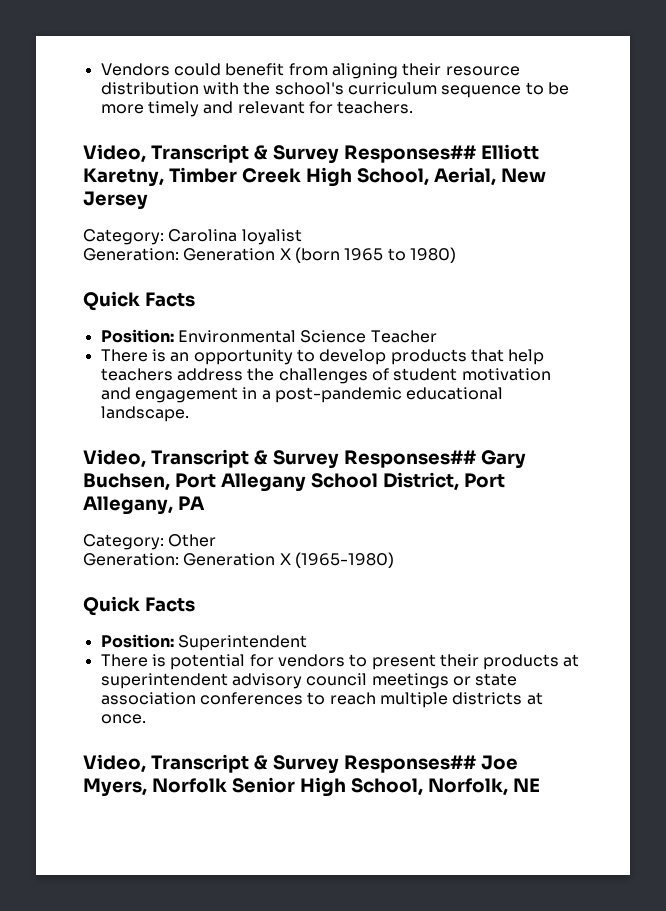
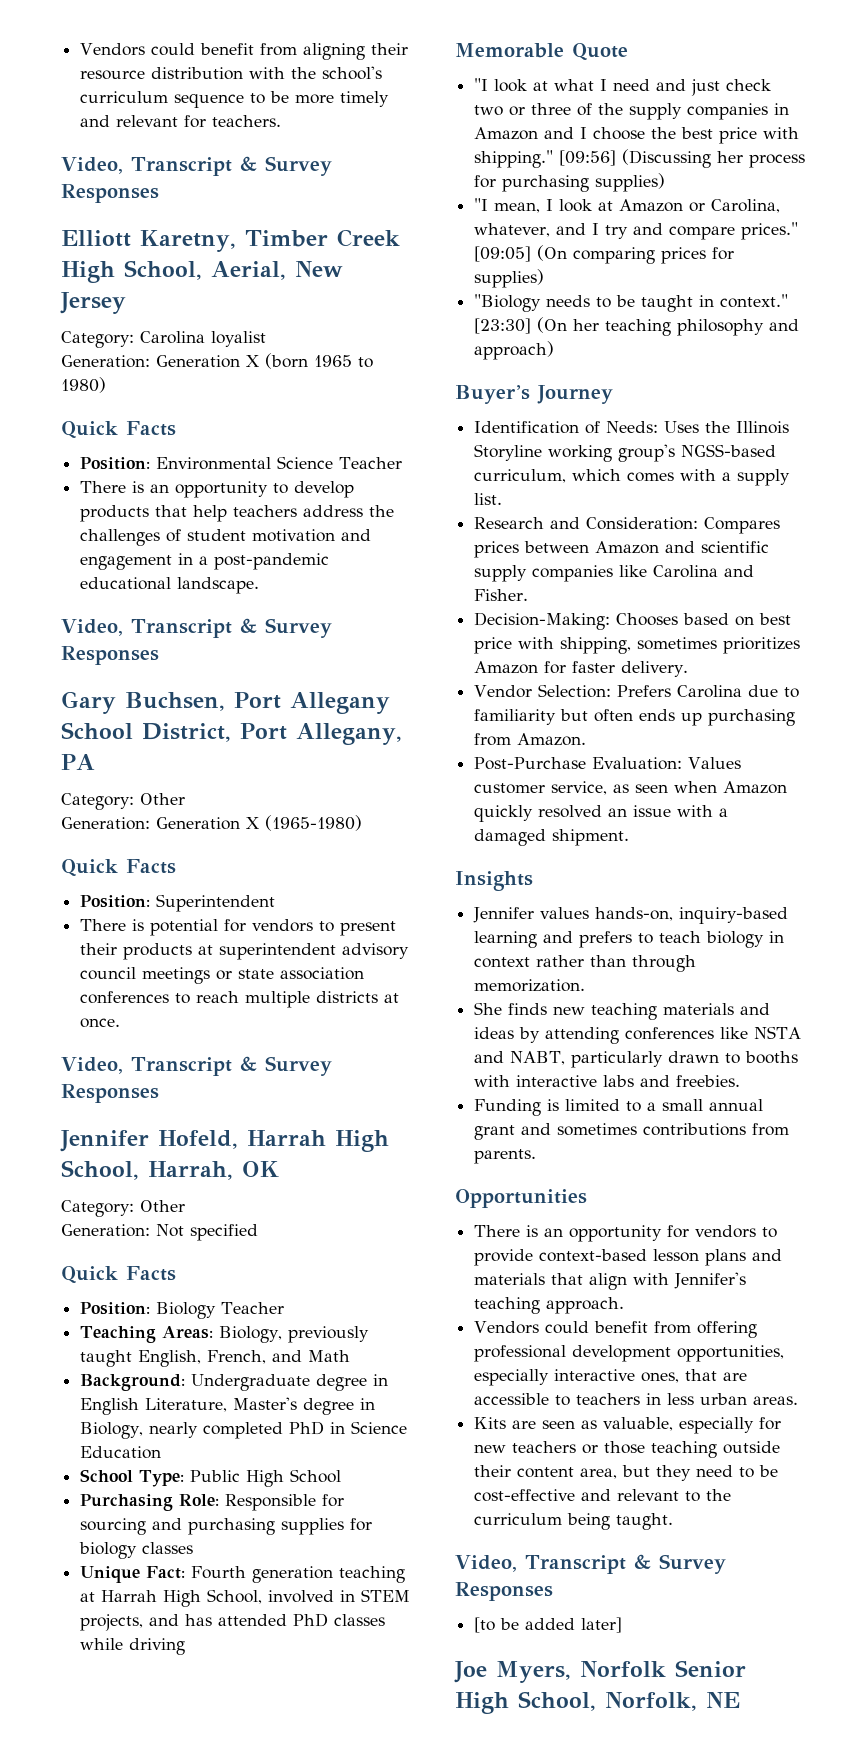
  Vendors could benefit from aligning their resource distribution with the school's curriculum sequence to be more timely and relevant for teachers.
- Video, Transcript & Survey Responses## Elliott Karetny, Timber Creek High School, Aerial, New Jersey
+ Video, Transcript & Survey Responses
+ Elliott Karetny, Timber Creek High School, Aerial, New Jersey
  There is an opportunity to develop products that help teachers address the challenges of student motivation and engagement in a post-pandemic educational landscape.
- Video, Transcript & Survey Responses## Gary Buchsen, Port Allegany School District, Port Allegany, PA
+ Video, Transcript & Survey Responses
+ Gary Buchsen, Port Allegany School District, Port Allegany, PA
  There is potential for vendors to present their products at superintendent advisory council meetings or state association conferences to reach multiple districts at once.
- Video, Transcript & Survey Responses## Joe Myers, Norfolk Senior High School, Norfolk, NE
+ Video, Transcript & Survey Responses
+ Jennifer Hofeld, Harrah High School, Harrah, OK
+ Category: Other
+ Generation: Not specified
+ Quick Facts
+ Position: Biology Teacher
+ Teaching Areas: Biology, previously taught English, French, and Math
+ Background: Undergraduate degree in English Literature, Master's degree in Biology, nearly completed PhD in Science Education
+ School Type: Public High School
+ Purchasing Role: Responsible for sourcing and purchasing supplies for biology classes
+ Unique Fact: Fourth generation teaching at Harrah High School, involved in STEM projects, and has attended PhD classes while driving
+ Memorable Quote
+ "I look at what I need and just check two or three of the supply companies in Amazon and I choose the best price with shipping." [09:56] (Discussing her process for purchasing supplies)
+ "I mean, I look at Amazon or Carolina, whatever, and I try and compare prices." [09:05] (On comparing prices for supplies)
+ "Biology needs to be taught in context." [23:30] (On her teaching philosophy and approach)
+ Buyer’s Journey
+ Identification of Needs: Uses the Illinois Storyline working group's NGSS-based curriculum, which comes with a supply list.
+ Research and Consideration: Compares prices between Amazon and scientific supply companies like Carolina and Fisher.
+ Decision-Making: Chooses based on best price with shipping, sometimes prioritizes Amazon for faster delivery.
+ Vendor Selection: Prefers Carolina due to familiarity but often ends up purchasing from Amazon.
+ Post-Purchase Evaluation: Values customer service, as seen when Amazon quickly resolved an issue with a damaged shipment.
+ Insights
+ Jennifer values hands-on, inquiry-based learning and prefers to teach biology in context rather than through memorization.
+ She finds new teaching materials and ideas by attending conferences like NSTA and NABT, particularly drawn to booths with interactive labs and freebies.
+ Funding is limited to a small annual grant and sometimes contributions from parents.
+ Opportunities
+ There is an opportunity for vendors to provide context-based lesson plans and materials that align with Jennifer's teaching approach.
+ Vendors could benefit from offering professional development opportunities, especially interactive ones, that are accessible to teachers in less urban areas.
+ Kits are seen as valuable, especially for new teachers or those teaching outside their content area, but they need to be cost-effective and relevant to the curriculum being taught.
+ Video, Transcript & Survey Responses
+ [to be added later]
+ Joe Myers, Norfolk Senior High School, Norfolk, NE

